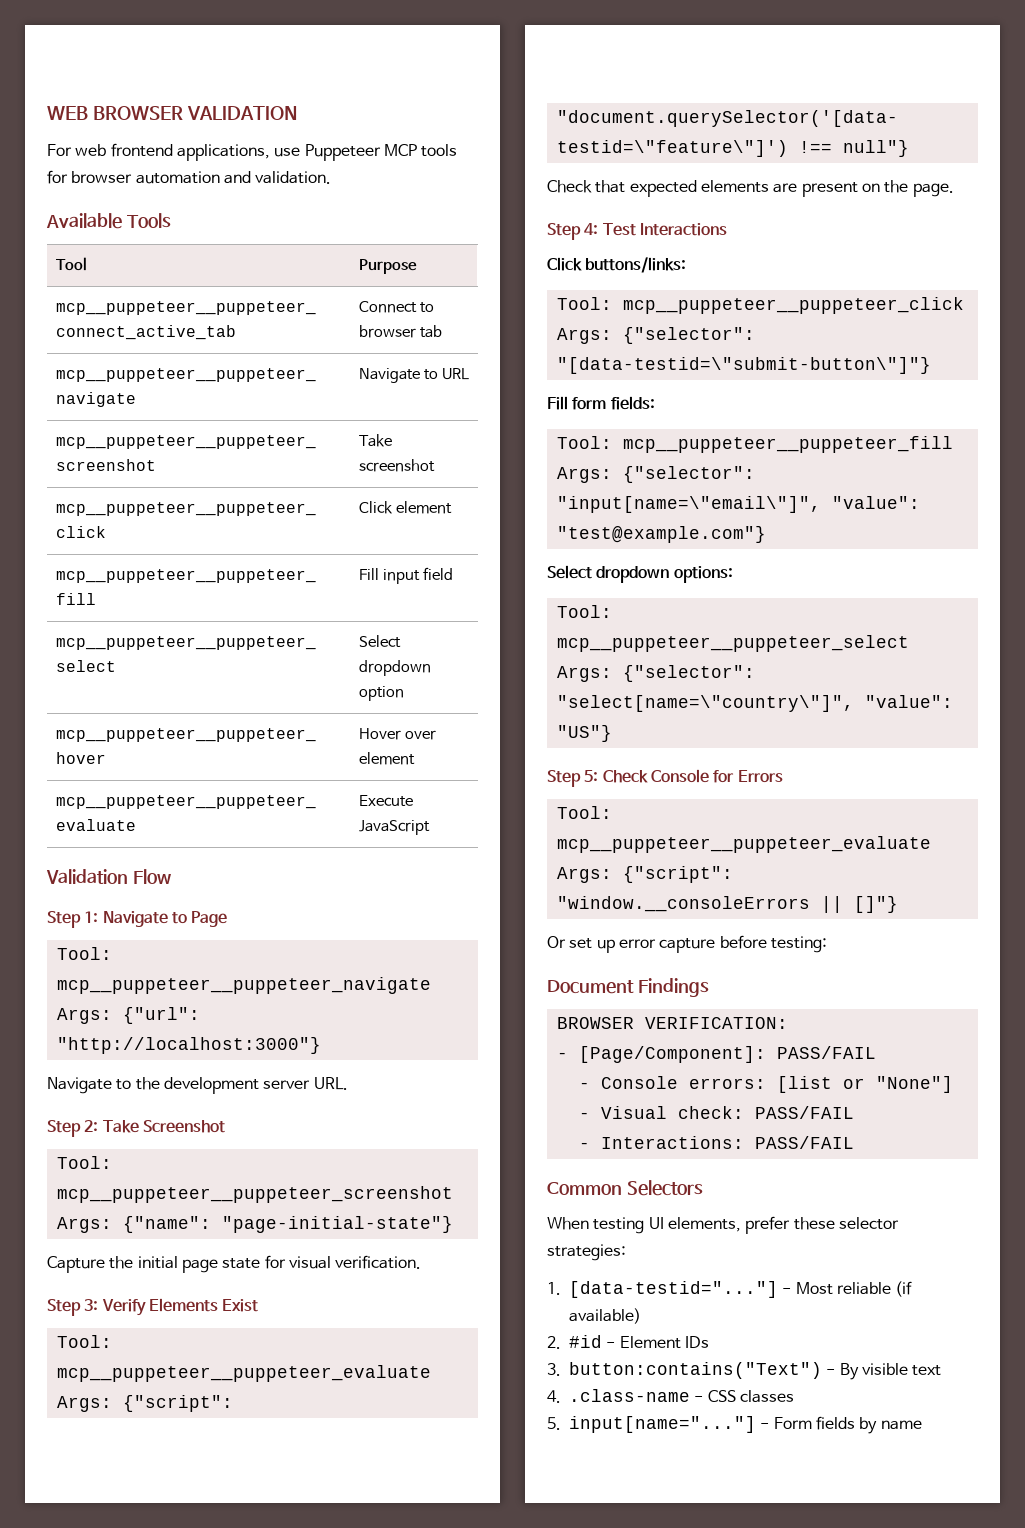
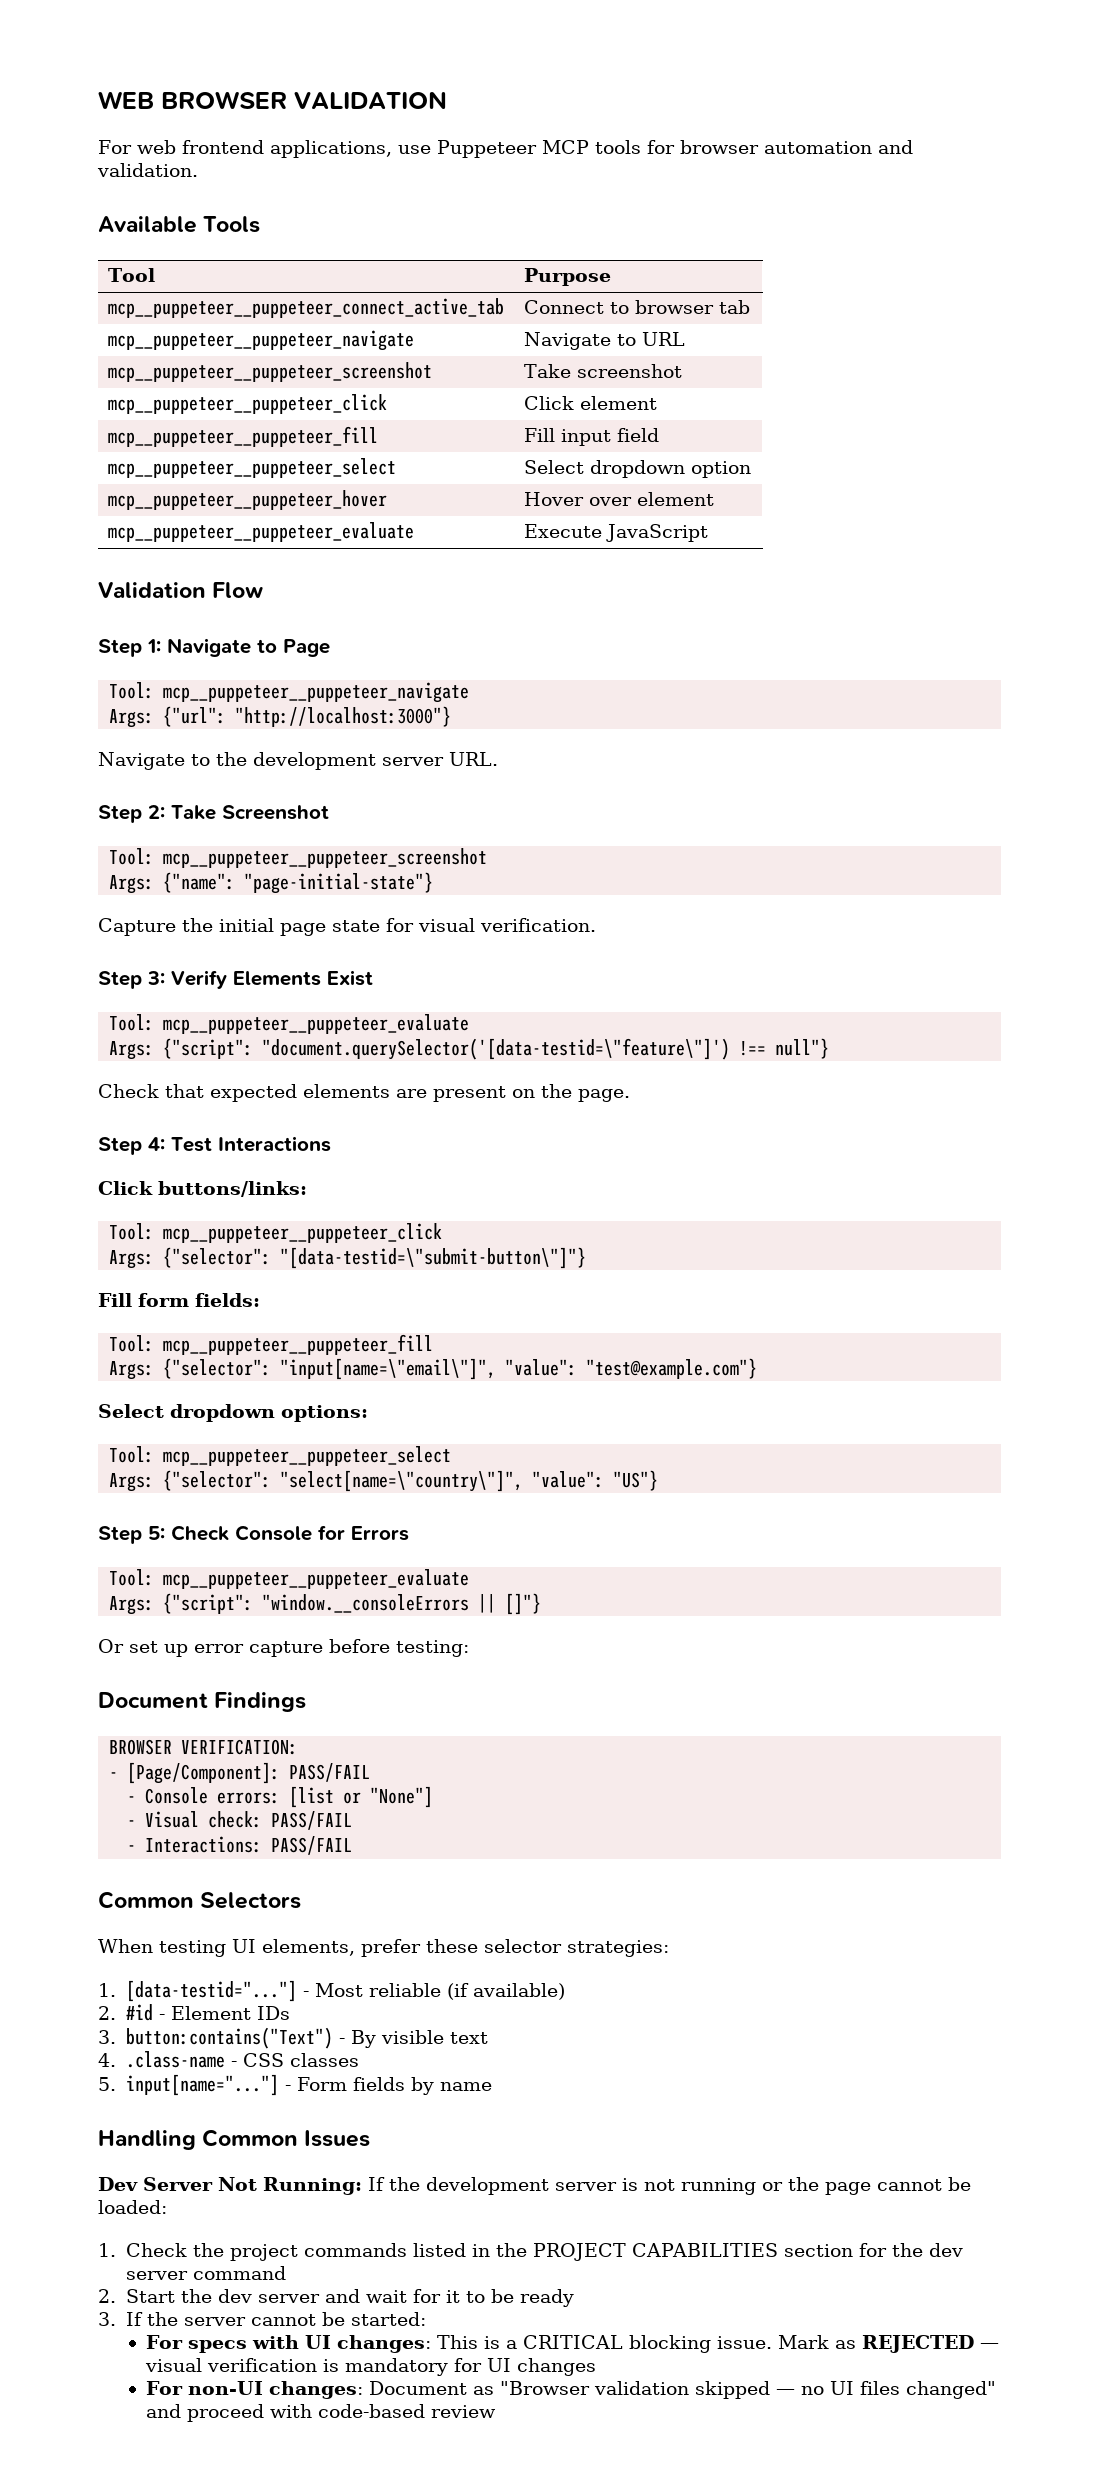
+ Handling Common Issues
+ Dev Server Not Running: If the development server is not running or the page cannot be loaded:
+ 1. Check the project commands listed in the PROJECT CAPABILITIES section for the dev server command
+ 2. Start the dev server and wait for it to be ready
+ 3. If the server cannot be started:
+ For specs with UI changes: This is a CRITICAL blocking issue. Mark as REJECTED — visual verification is mandatory for UI changes
+ For non-UI changes: Document as "Browser validation skipped — no UI files changed" and proceed with code-based review

